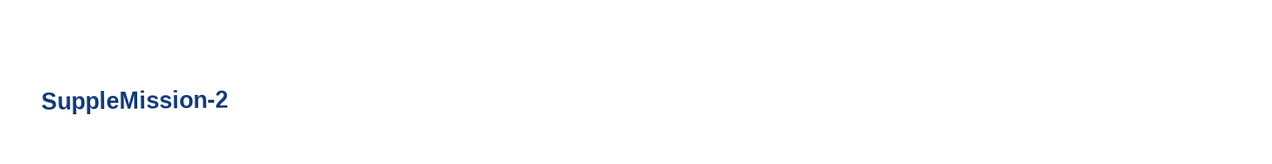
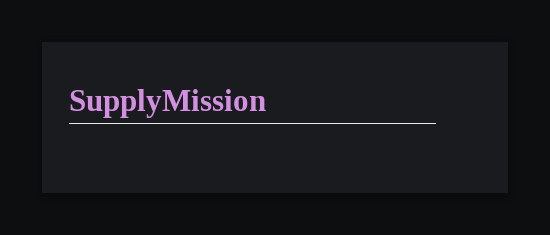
- SuppleMission-2
+ SupplyMission

